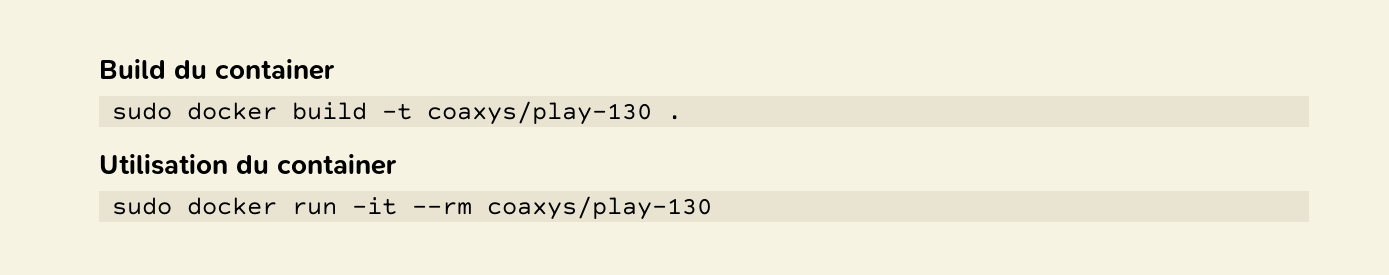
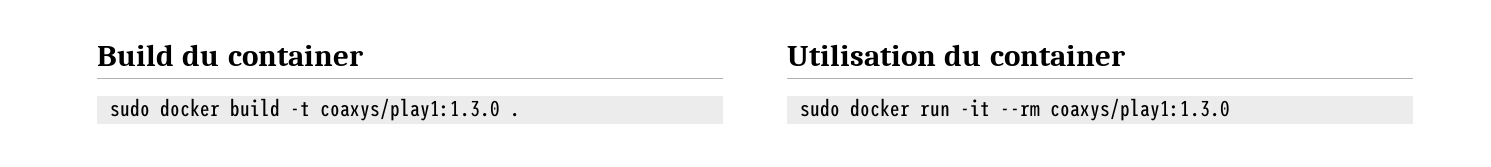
- sudo docker build -t coaxys/play-130 .
+ sudo docker build -t coaxys/play1:1.3.0 .
- sudo docker run -it --rm coaxys/play-130
+ sudo docker run -it --rm coaxys/play1:1.3.0

